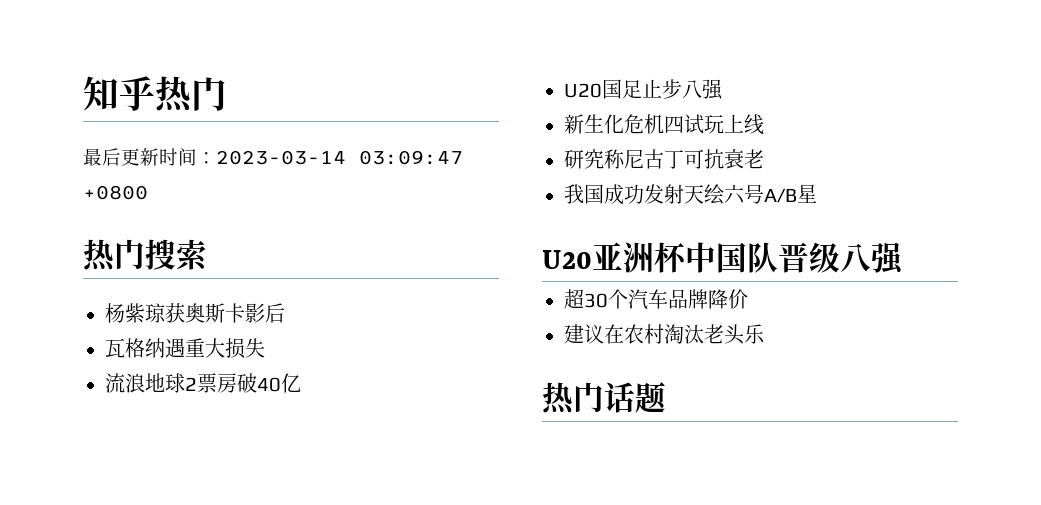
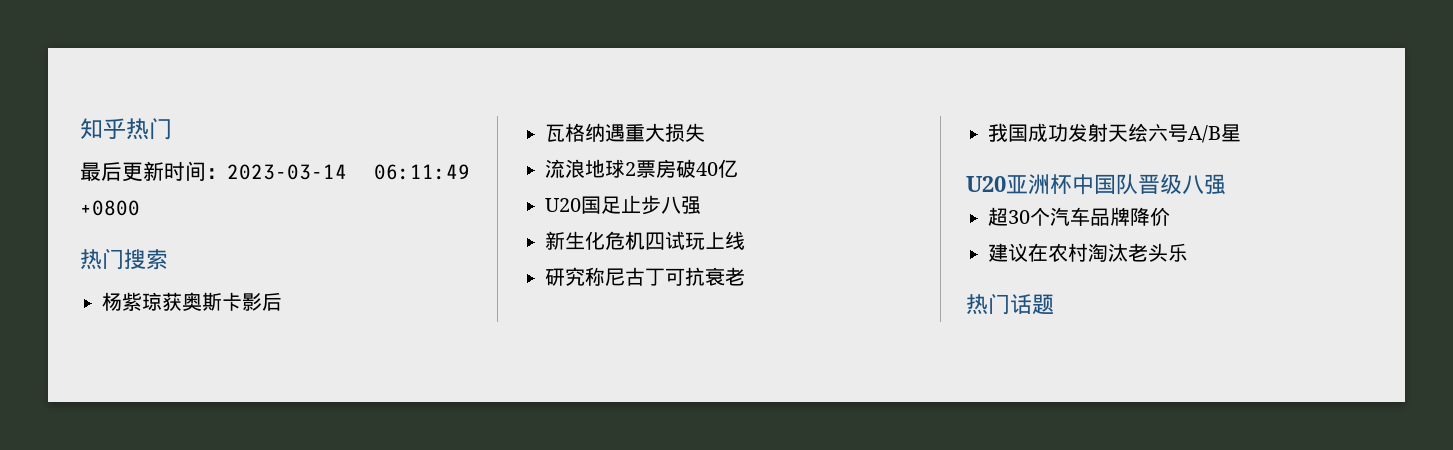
- 最后更新时间：2023-03-14 03:09:47 +0800
+ 最后更新时间：2023-03-14 06:11:49 +0800

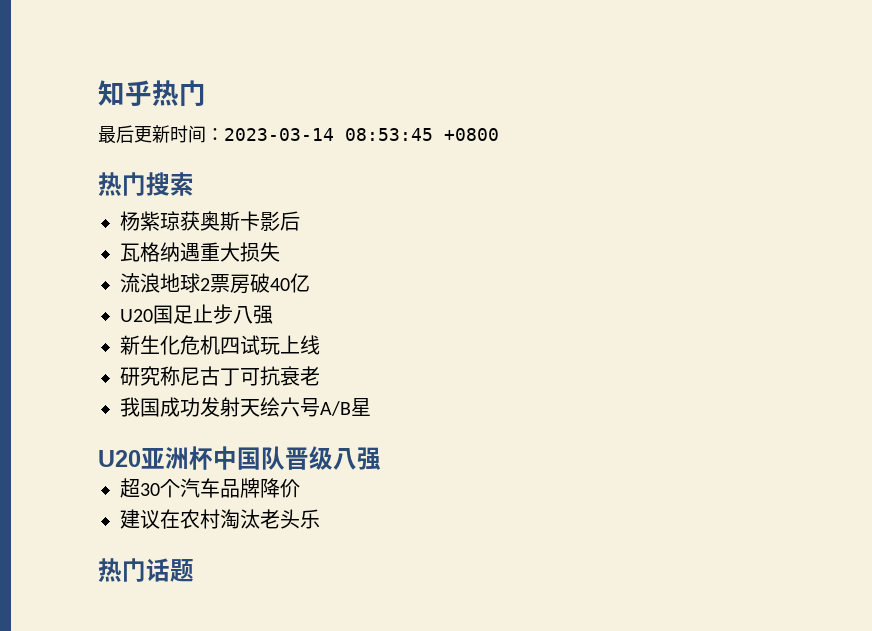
- 最后更新时间：2023-03-14 06:11:49 +0800
+ 最后更新时间：2023-03-14 08:53:45 +0800

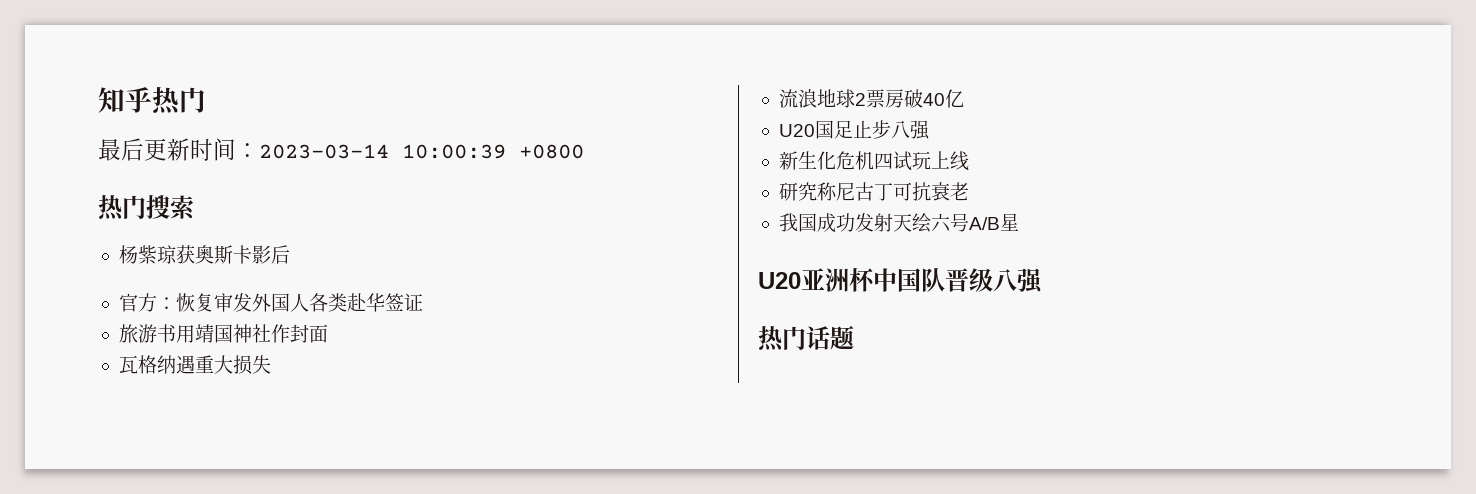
- 最后更新时间：2023-03-14 08:53:45 +0800
+ 最后更新时间：2023-03-14 10:00:39 +0800
+ 官方：恢复审发外国人各类赴华签证
+ 旅游书用靖国神社作封面
- 超30个汽车品牌降价
- 建议在农村淘汰老头乐

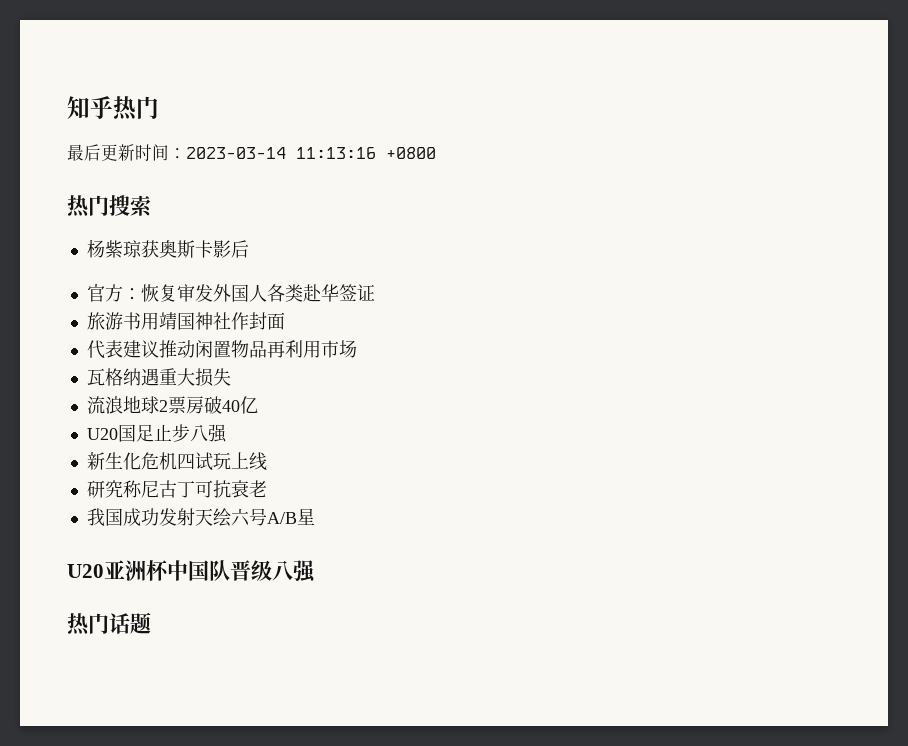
- 最后更新时间：2023-03-14 10:00:39 +0800
+ 最后更新时间：2023-03-14 11:13:16 +0800
+ 代表建议推动闲置物品再利用市场

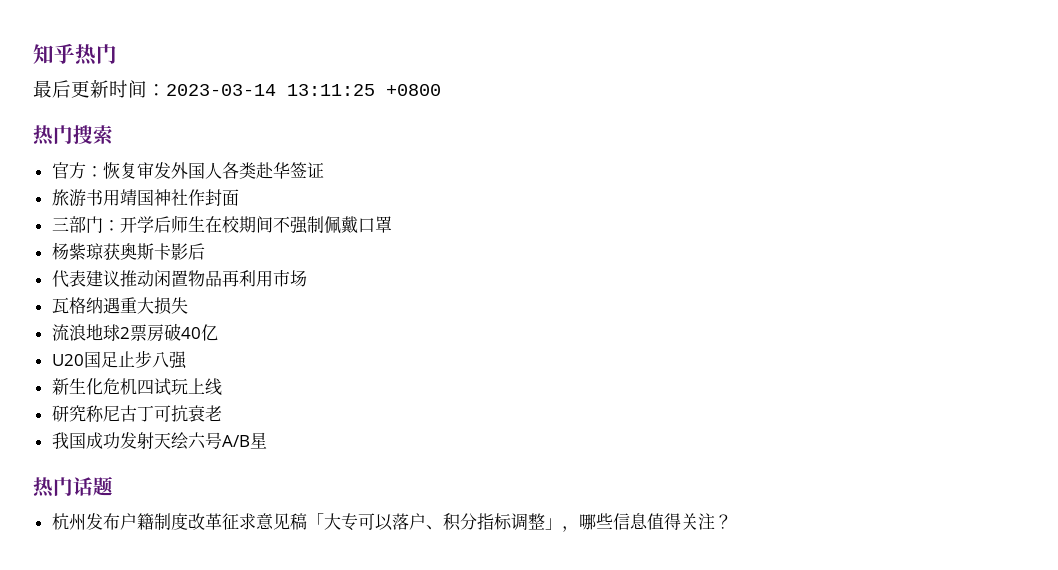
- 最后更新时间：2023-03-14 11:13:16 +0800
+ 最后更新时间：2023-03-14 13:11:25 +0800
- 杨紫琼获奥斯卡影后
+ 三部门：开学后师生在校期间不强制佩戴口罩
+ 杨紫琼获奥斯卡影后
- U20亚洲杯中国队晋级八强
  热门话题
+ 杭州发布户籍制度改革征求意见稿「大专可以落户、积分指标调整」，哪些信息值得关注？

